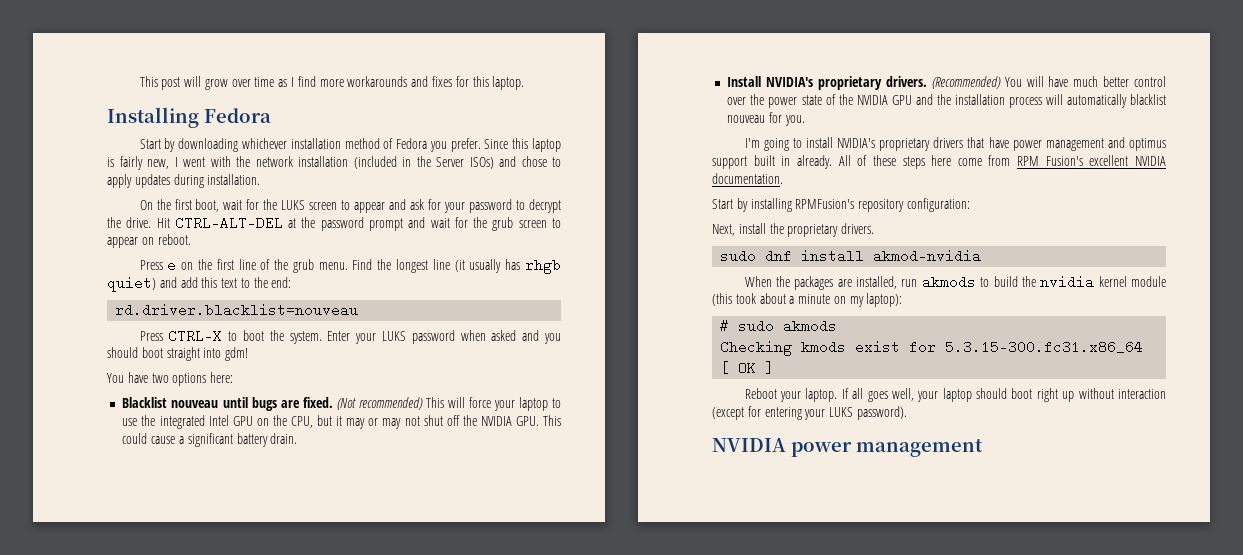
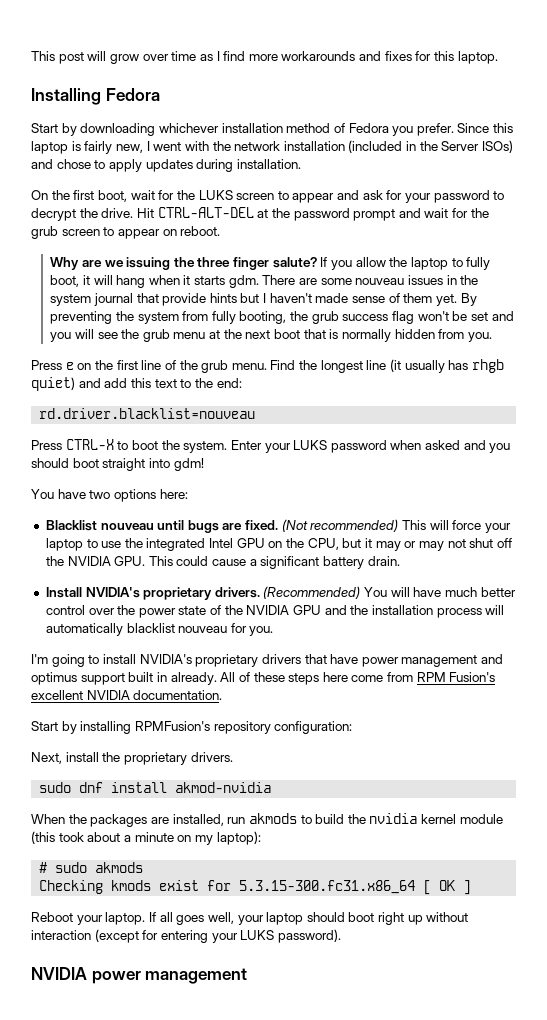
+ Why are we issuing the three finger salute? If you allow the laptop to fully boot, it will hang when it starts gdm. There are some nouveau issues in the system journal that provide hints but I haven't made sense of them yet. By preventing the system from fully booting, the grub success flag won't be set and you will see the grub menu at the next boot that is normally hidden from you.

